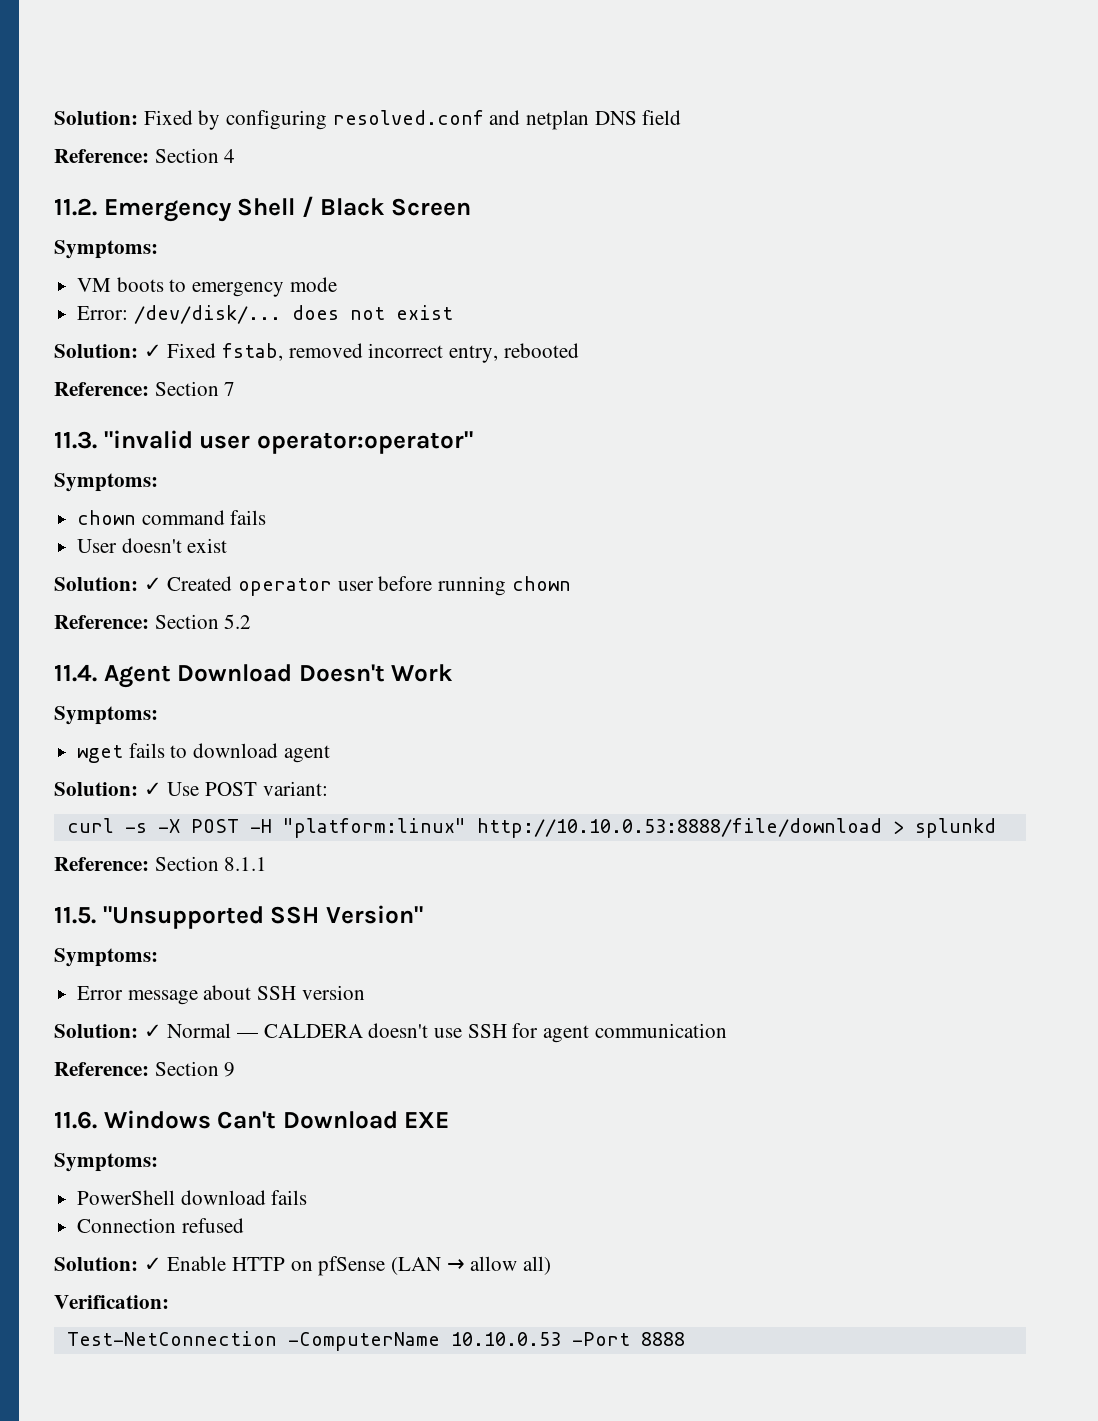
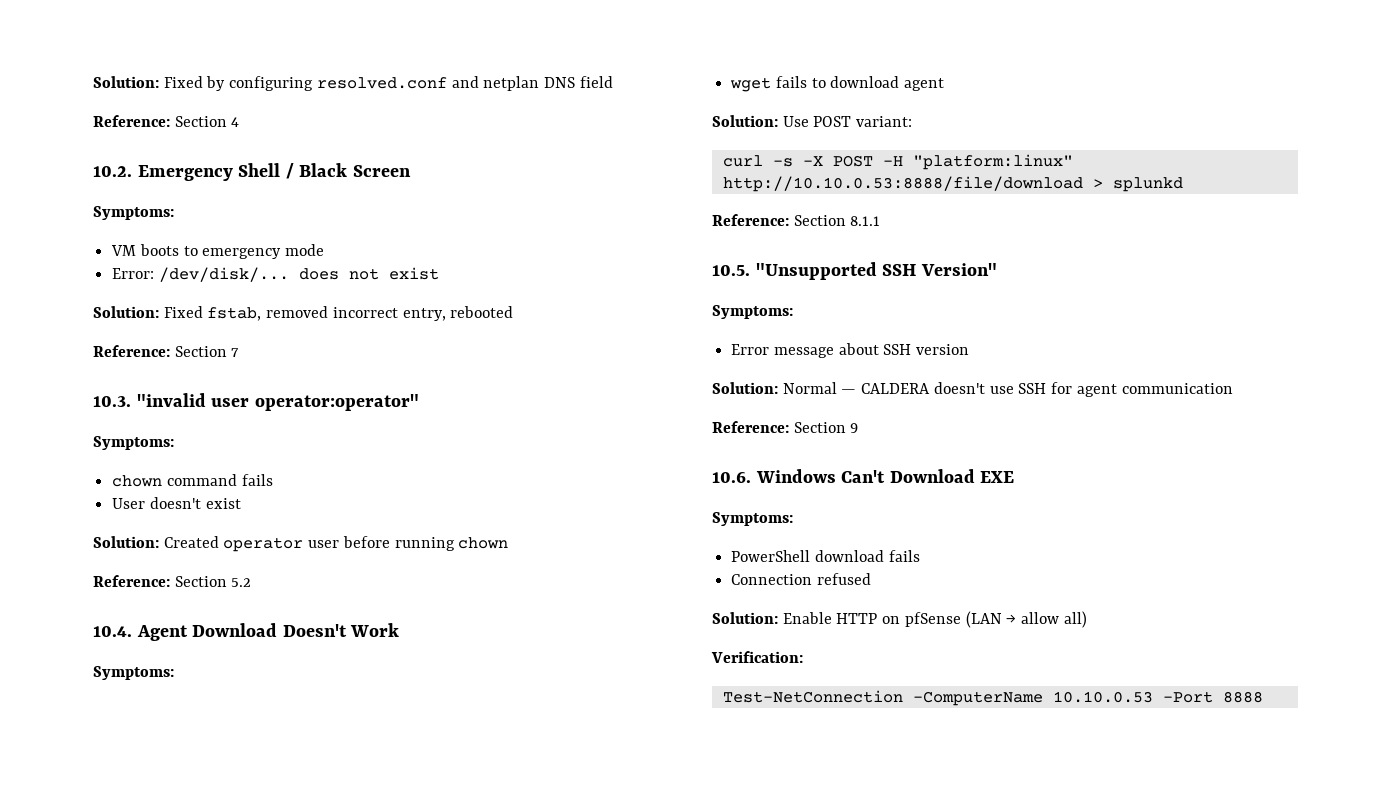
- 11.2. Emergency Shell / Black Screen
+ 10.2. Emergency Shell / Black Screen
- Solution: ✓ Fixed fstab, removed incorrect entry, rebooted
+ Solution: Fixed fstab, removed incorrect entry, rebooted
- 11.3. "invalid user operator:operator"
+ 10.3. "invalid user operator:operator"
- Solution: ✓ Created operator user before running chown
+ Solution: Created operator user before running chown
- 11.4. Agent Download Doesn't Work
+ 10.4. Agent Download Doesn't Work
- Solution: ✓ Use POST variant:
+ Solution: Use POST variant:
- 11.5. "Unsupported SSH Version"
+ 10.5. "Unsupported SSH Version"
- Solution: ✓ Normal — CALDERA doesn't use SSH for agent communication
+ Solution: Normal — CALDERA doesn't use SSH for agent communication
- 11.6. Windows Can't Download EXE
+ 10.6. Windows Can't Download EXE
- Solution: ✓ Enable HTTP on pfSense (LAN → allow all)
+ Solution: Enable HTTP on pfSense (LAN → allow all)

